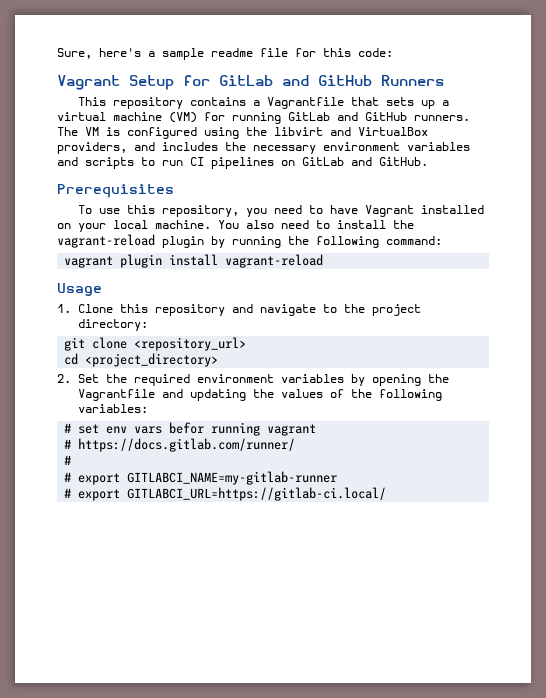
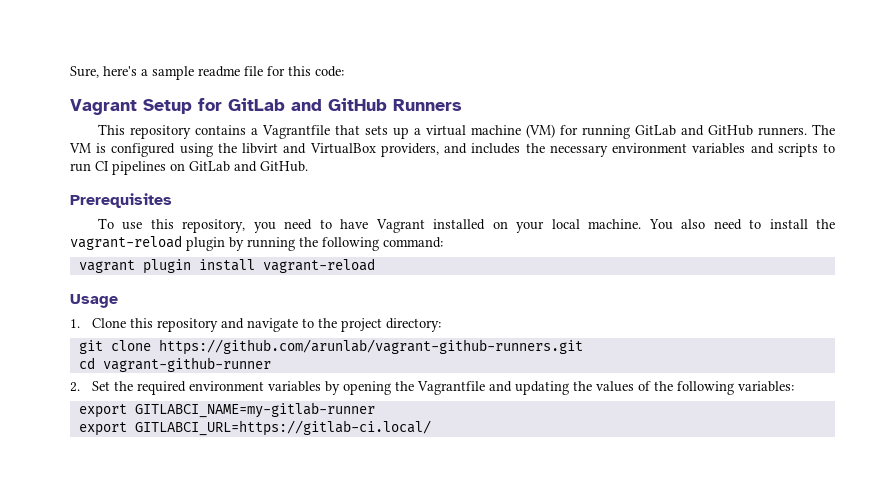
- git clone <repository_url>
+ git clone https://github.com/arunlab/vagrant-github-runners.git
- cd <project_directory>
+ cd vagrant-github-runner
- # set env vars befor running vagrant
- # https://docs.gitlab.com/runner/
- #
- # export GITLABCI_NAME=my-gitlab-runner
+ export GITLABCI_NAME=my-gitlab-runner
- # export GITLABCI_URL=https://gitlab-ci.local/
+ export GITLABCI_URL=https://gitlab-ci.local/

